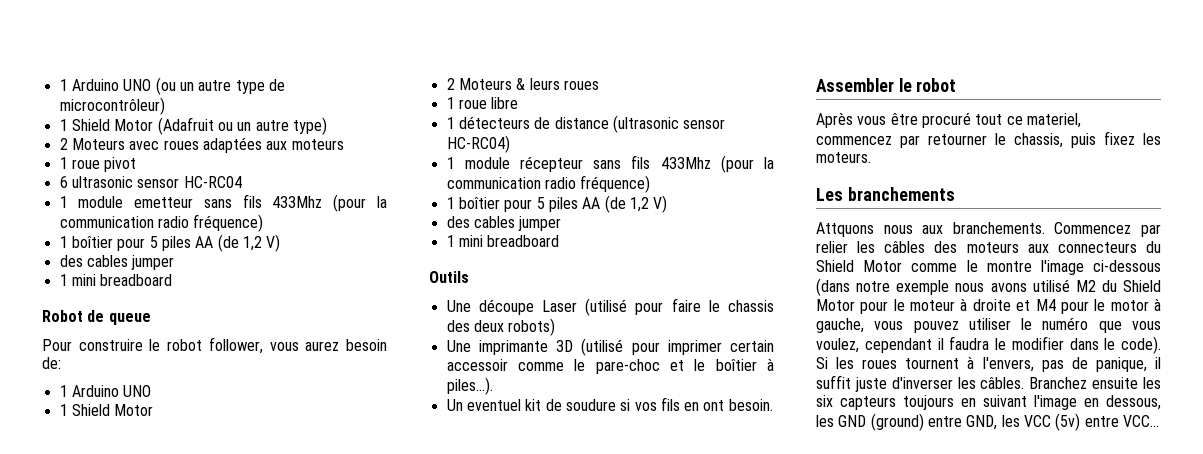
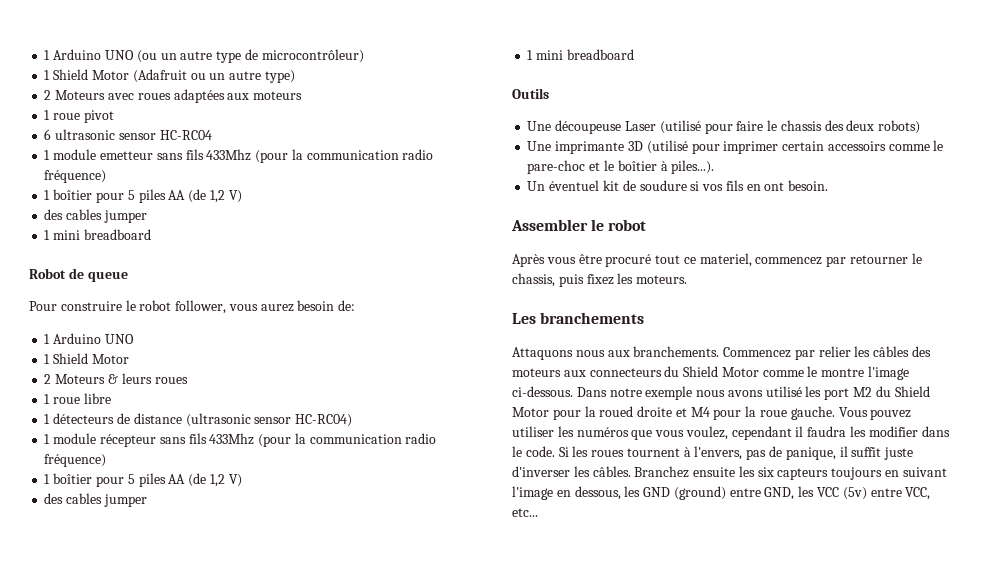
- Une découpe Laser (utilisé pour faire le chassis des deux robots)
+ Une découpeuse Laser (utilisé pour faire le chassis des deux robots)
- Une imprimante 3D (utilisé pour imprimer certain accessoir comme le pare-choc et le boîtier à piles...).
+ Une imprimante 3D (utilisé pour imprimer certain accessoirs comme le pare-choc et le boîtier à piles...).
- Un eventuel kit de soudure si vos fils en ont besoin.
+ Un éventuel kit de soudure si vos fils en ont besoin.
- Attquons nous aux branchements.
+ Attaquons nous aux branchements.
- Commencez par relier les câbles des moteurs aux connecteurs du Shield Motor comme le montre l'image ci-dessous (dans notre exemple nous avons utilisé M2 du Shield Motor pour le moteur à droite et M4 pour le motor à gauche, vous pouvez utiliser le numéro que vous voulez, cependant il faudra le modifier dans le code).
+ Commencez par relier les câbles des moteurs aux connecteurs du Shield Motor comme le montre l'image ci-dessous. Dans notre exemple nous avons utilisé les port M2 du Shield Motor pour la roued droite et M4 pour la roue gauche. Vous pouvez utiliser les numéros que vous voulez, cependant il faudra les modifier dans le code.
- Branchez ensuite les six capteurs toujours en suivant l'image en dessous, les GND (ground) entre GND, les VCC (5v) entre VCC...
+ Branchez ensuite les six capteurs toujours en suivant l'image en dessous, les GND (ground) entre GND, les VCC (5v) entre VCC, etc...

